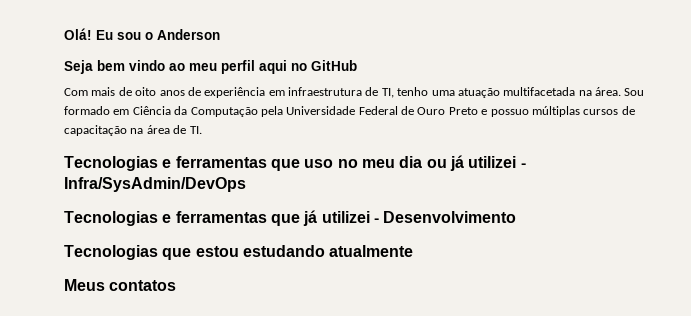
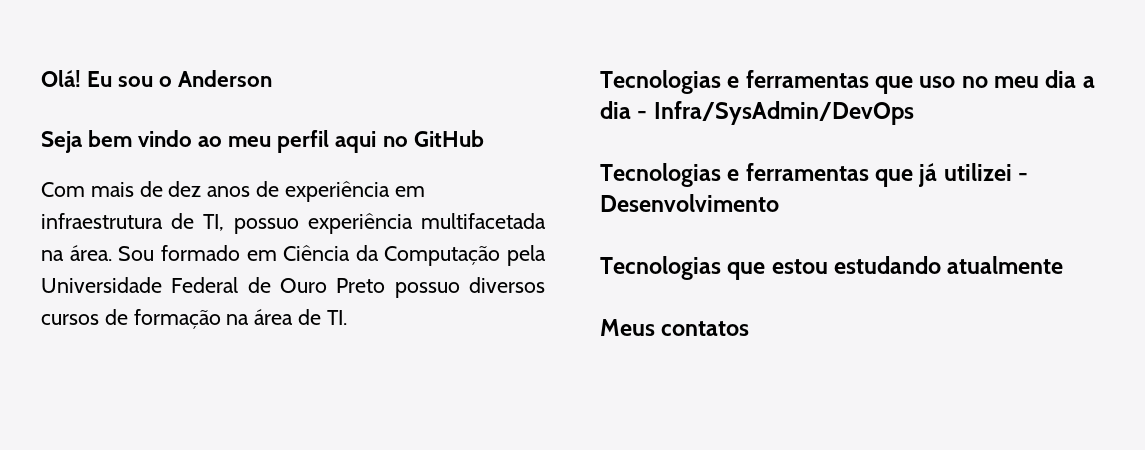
- Com mais de oito anos de experiência em infraestrutura de TI, tenho uma atuação multifacetada na área.
+ Com mais de dez anos de experiência em infraestrutura de TI, possuo experiência multifacetada na área.
- Sou formado em Ciência da Computação pela Universidade Federal de Ouro Preto e possuo múltiplas cursos de capacitação na área de TI.
+ Sou formado em Ciência da Computação pela Universidade Federal de Ouro Preto possuo diversos cursos de formação na área de TI.
- Tecnologias e ferramentas que uso no meu dia ou já utilizei - Infra/SysAdmin/DevOps
+ Tecnologias e ferramentas que uso no meu dia a dia - Infra/SysAdmin/DevOps

